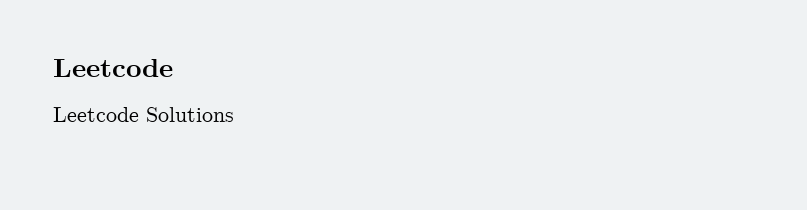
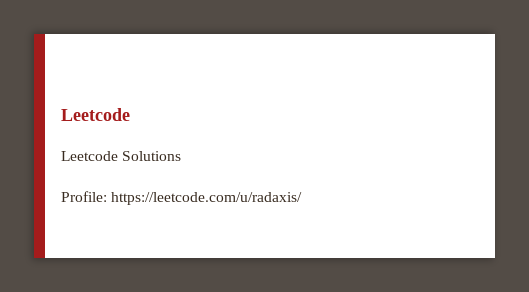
+ Profile: https://leetcode.com/u/radaxis/

